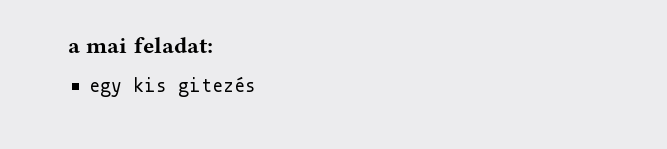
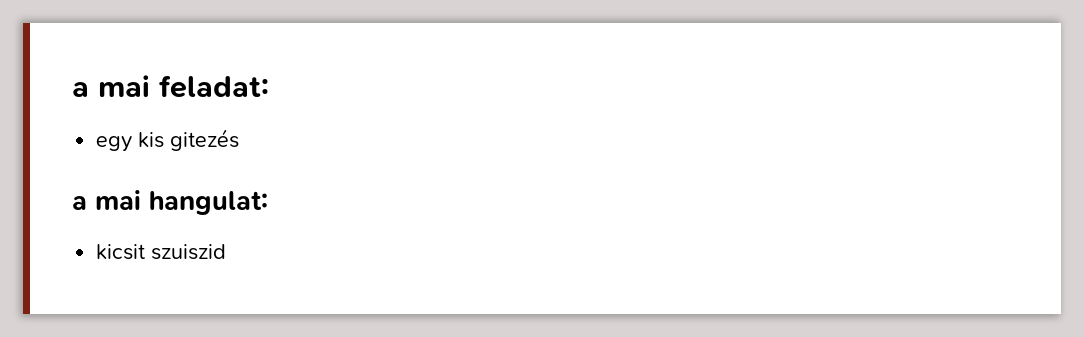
+ a mai hangulat:
+ kicsit szuiszid

